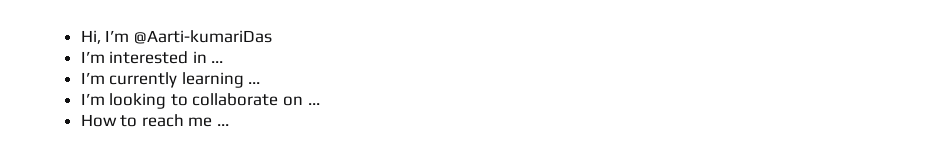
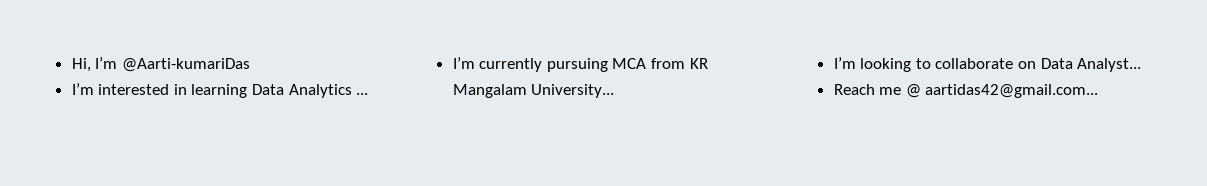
- I’m interested in ...
+ I’m interested in learning Data Analytics ...
- I’m currently learning ...
+ I’m currently pursuing MCA from KR Mangalam University...
- I’m looking to collaborate on ...
- How to reach me ...
+ I’m looking to collaborate on Data Analyst...
+ Reach me @ aartidas42@gmail.com...

